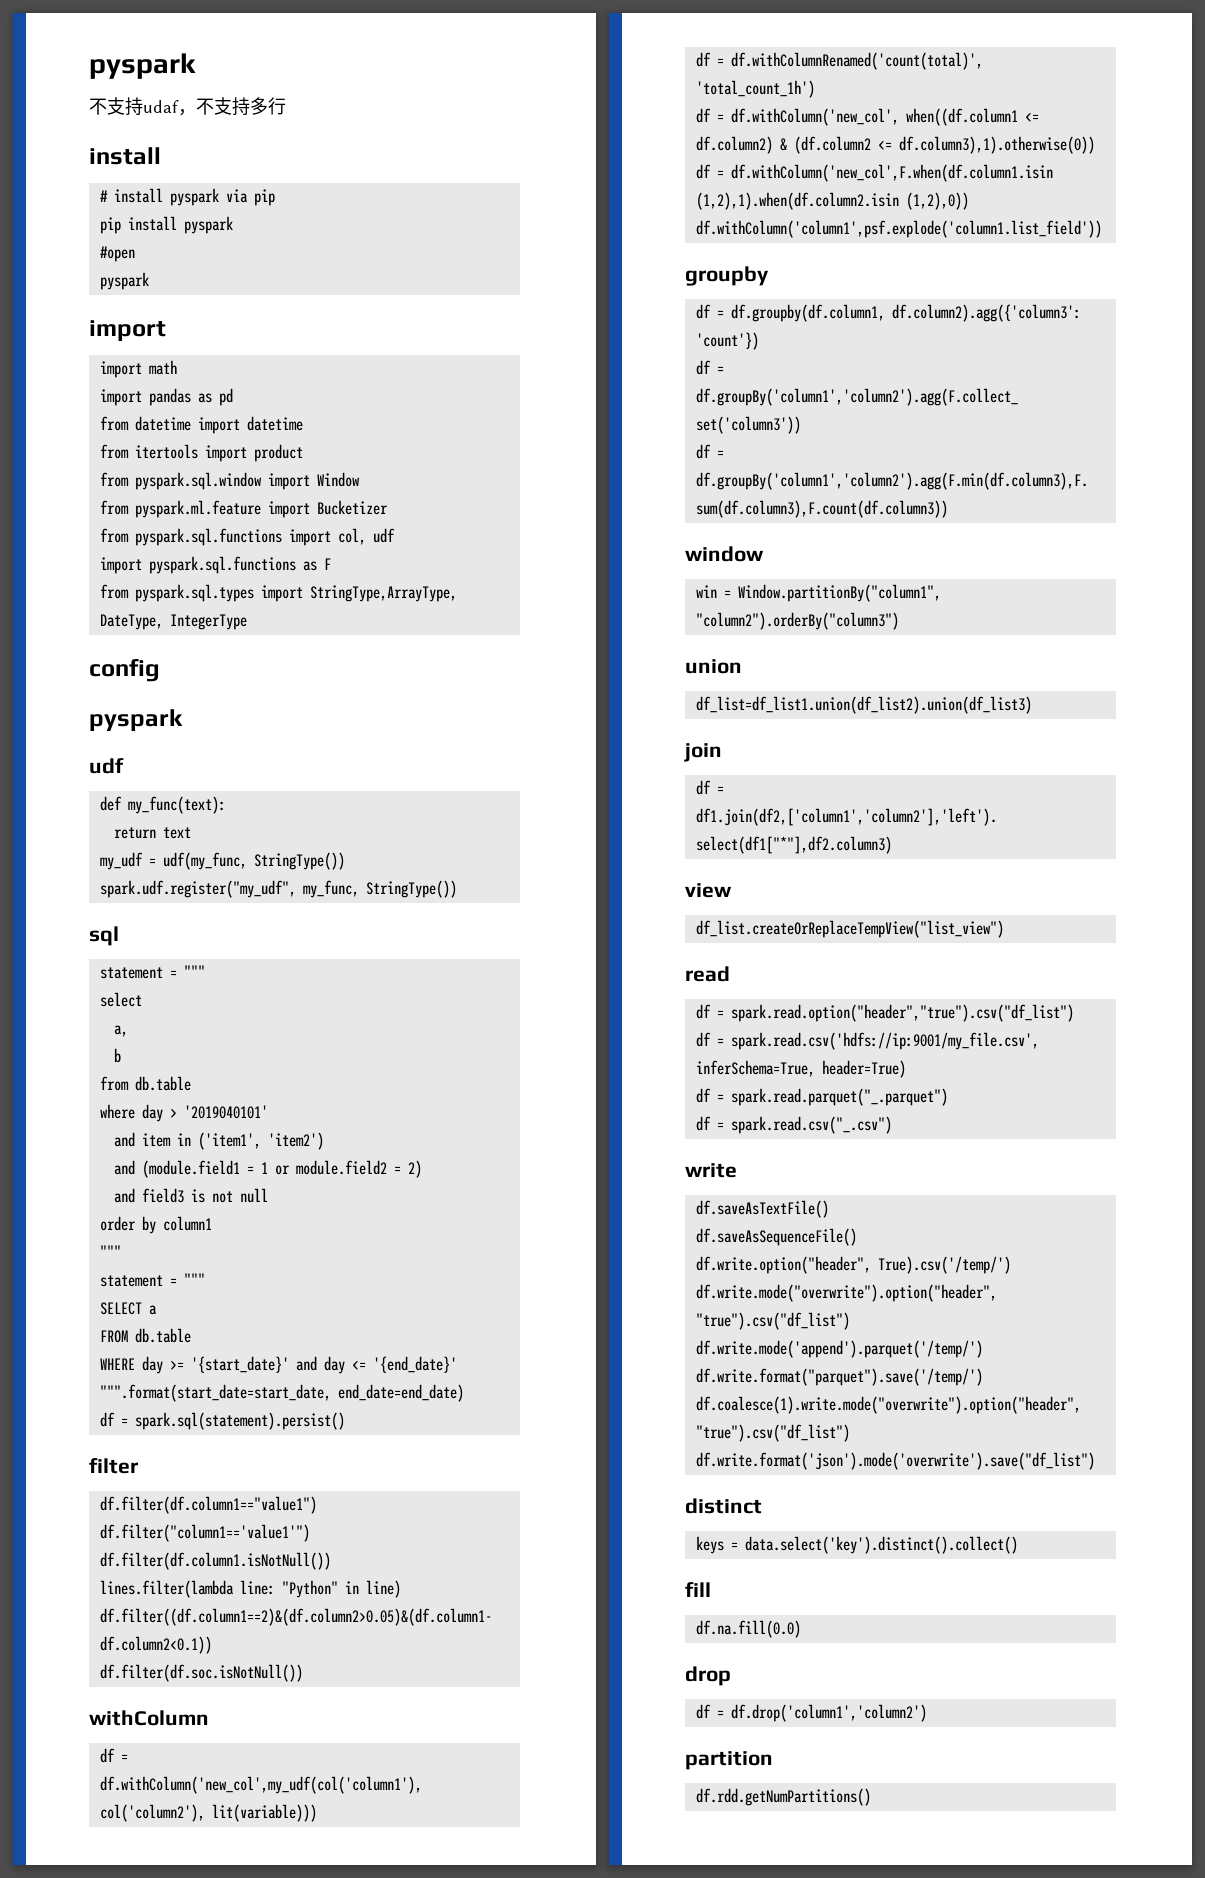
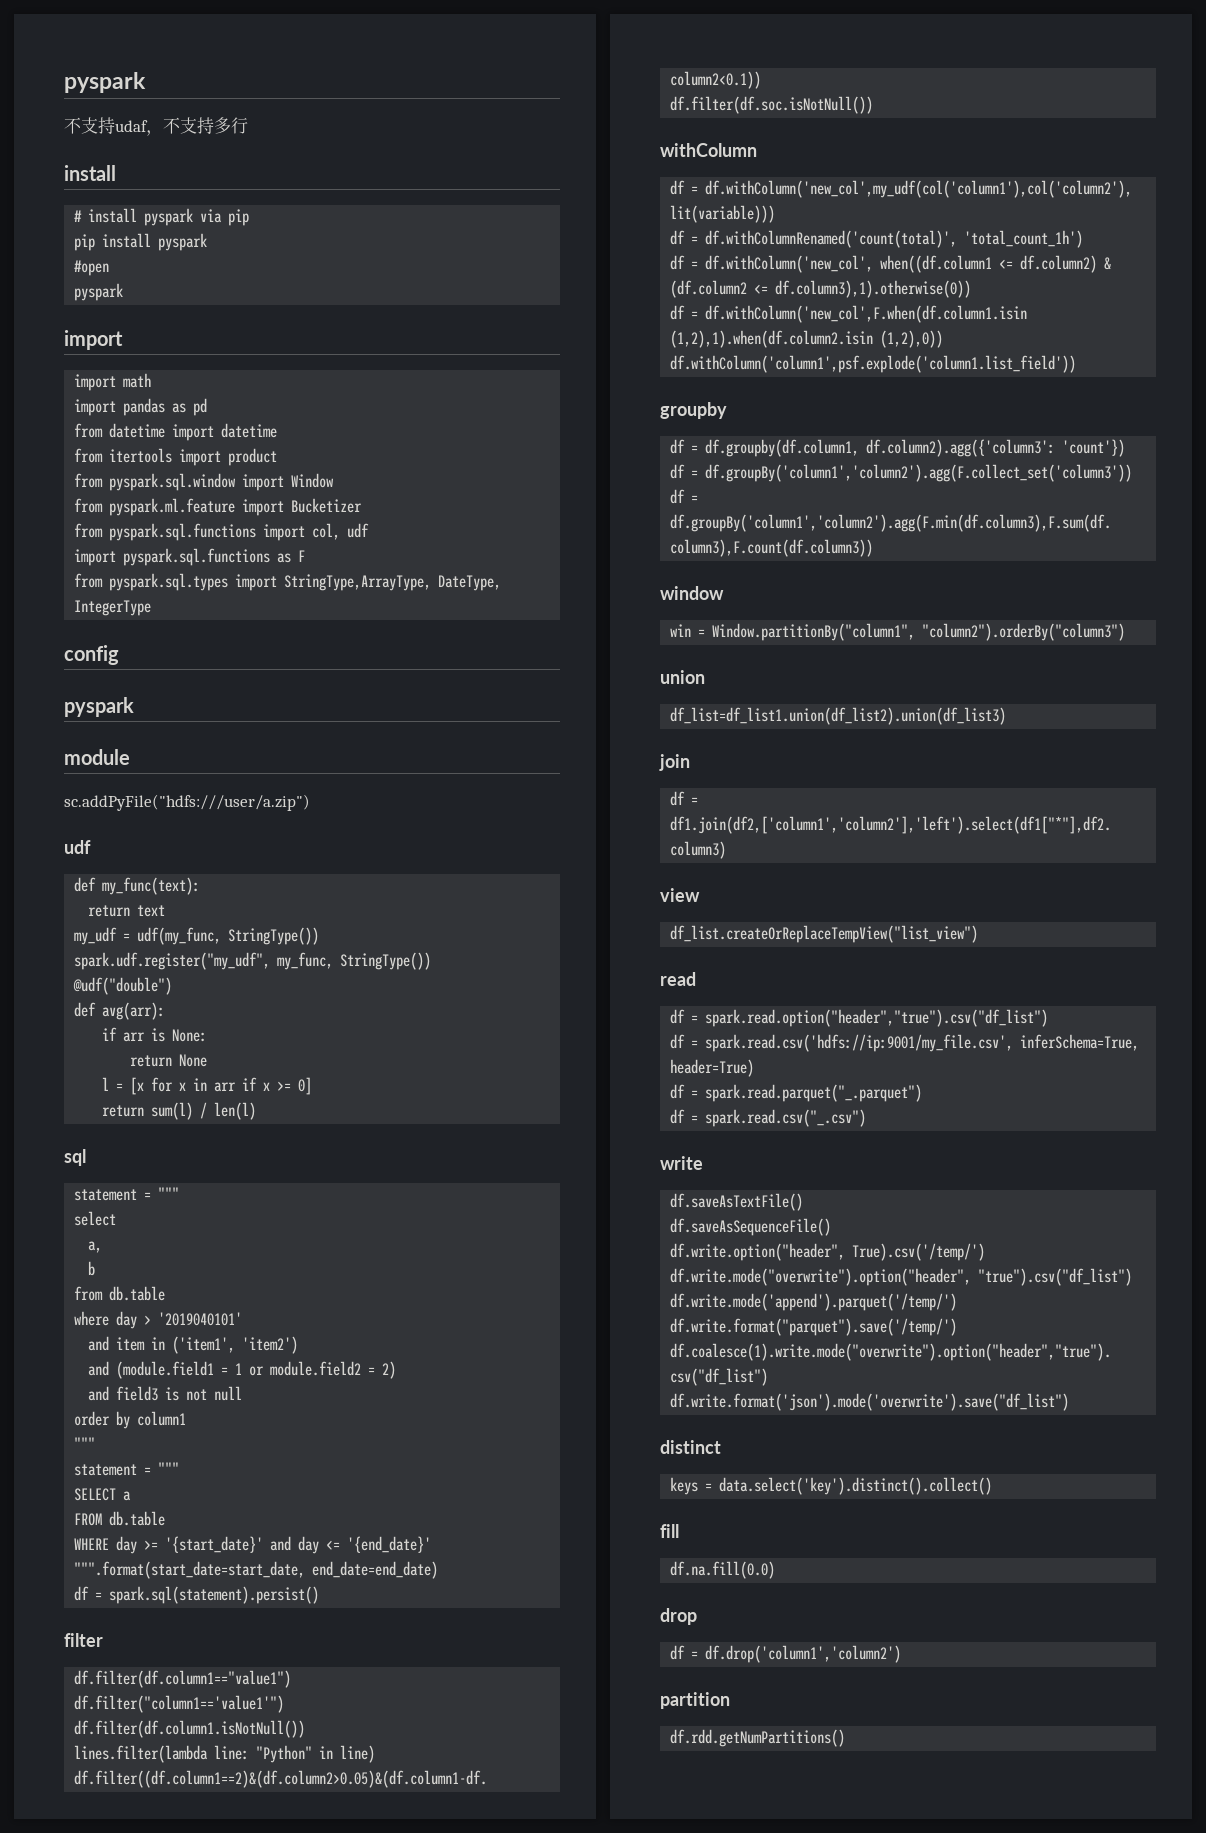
+ module
+ sc.addPyFile("hdfs:///user/a.zip")
+ @udf("double")
+ def avg(arr):
+ if arr is None:
+ return None
+ l = [x for x in arr if x >= 0]
+ return sum(l) / len(l)

